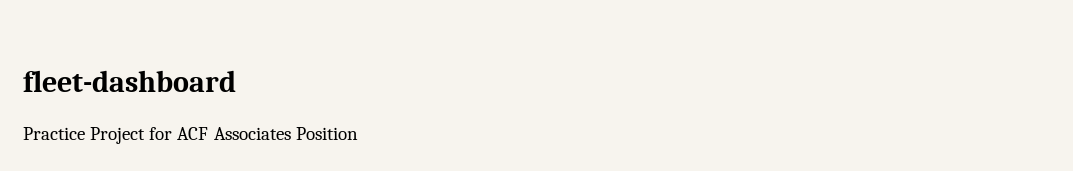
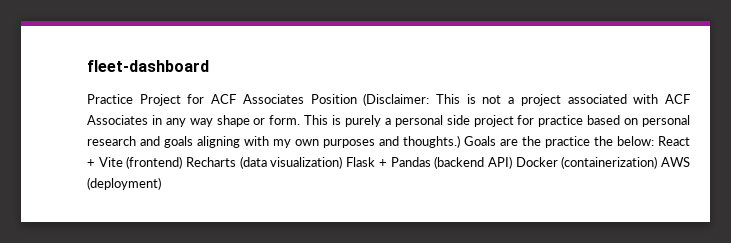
- Practice Project for ACF Associates Position
+ Practice Project for ACF Associates Position (Disclaimer: This is not a project associated with ACF Associates in any way shape or form. This is purely a personal side project for practice based on personal research and goals aligning with my own purposes and thoughts.) Goals are the practice the below: React + Vite (frontend) Recharts (data visualization) Flask + Pandas (backend API) Docker (containerization) AWS (deployment)

